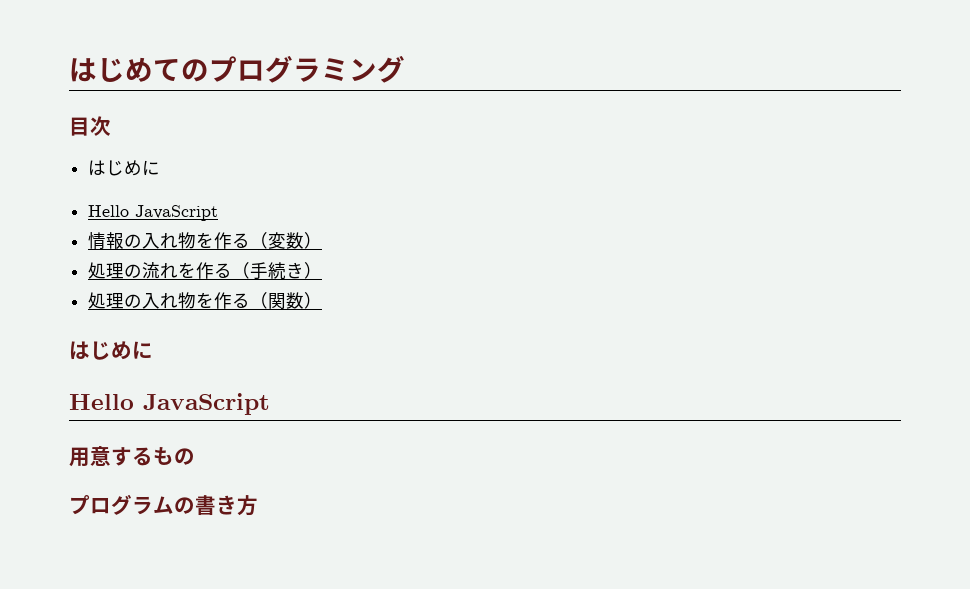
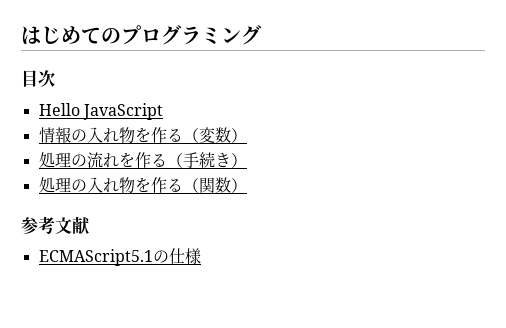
  目次
- はじめに
  処理の入れ物を作る（関数）
- はじめに
- Hello JavaScript
- 用意するもの
- プログラムの書き方
+ 参考文献
+ ECMAScript5.1の仕様

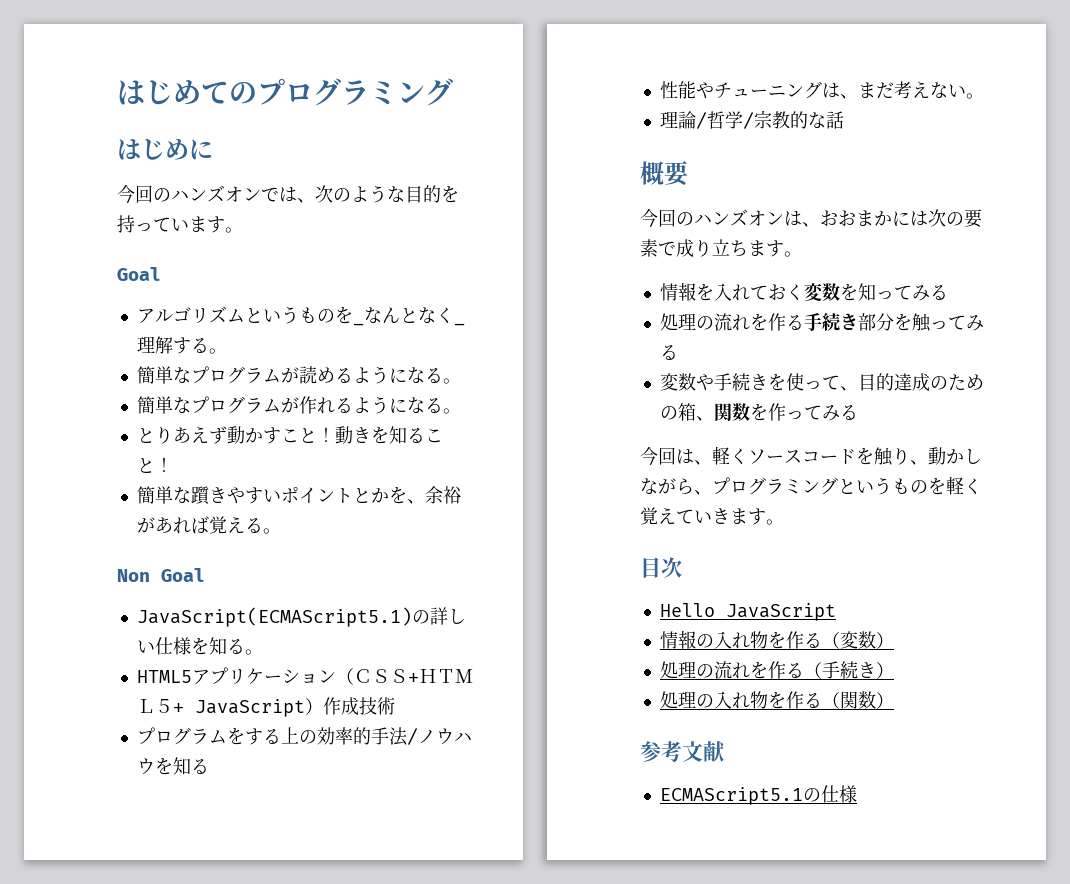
+ はじめに
+ 今回のハンズオンでは、次のような目的を持っています。
+ Goal
+ アルゴリズムというものを_なんとなく_理解する。
+ 簡単なプログラムが読めるようになる。
+ 簡単なプログラムが作れるようになる。
+ とりあえず動かすこと！動きを知ること！
+ 簡単な躓きやすいポイントとかを、余裕があれば覚える。
+ Non Goal
+ JavaScript(ECMAScript5.1)の詳しい仕様を知る。
+ HTML5アプリケーション（ＣＳＳ+ＨＴＭＬ５+ JavaScript）作成技術
+ プログラムをする上の効率的手法/ノウハウを知る
+ 性能やチューニングは、まだ考えない。
+ 理論/哲学/宗教的な話
+ 概要
+ 今回のハンズオンは、おおまかには次の要素で成り立ちます。
+ 情報を入れておく変数を知ってみる
+ 処理の流れを作る手続き部分を触ってみる
+ 変数や手続きを使って、目的達成のための箱、関数を作ってみる
+ 今回は、軽くソースコードを触り、動かしながら、プログラミングというものを軽く覚えていきます。

